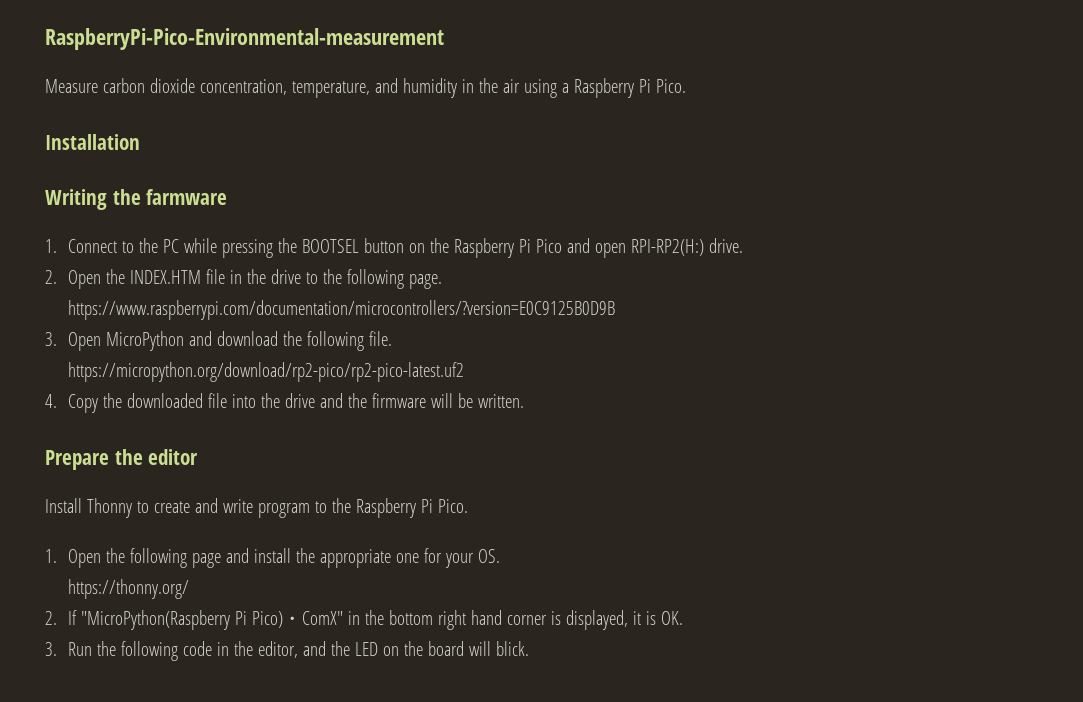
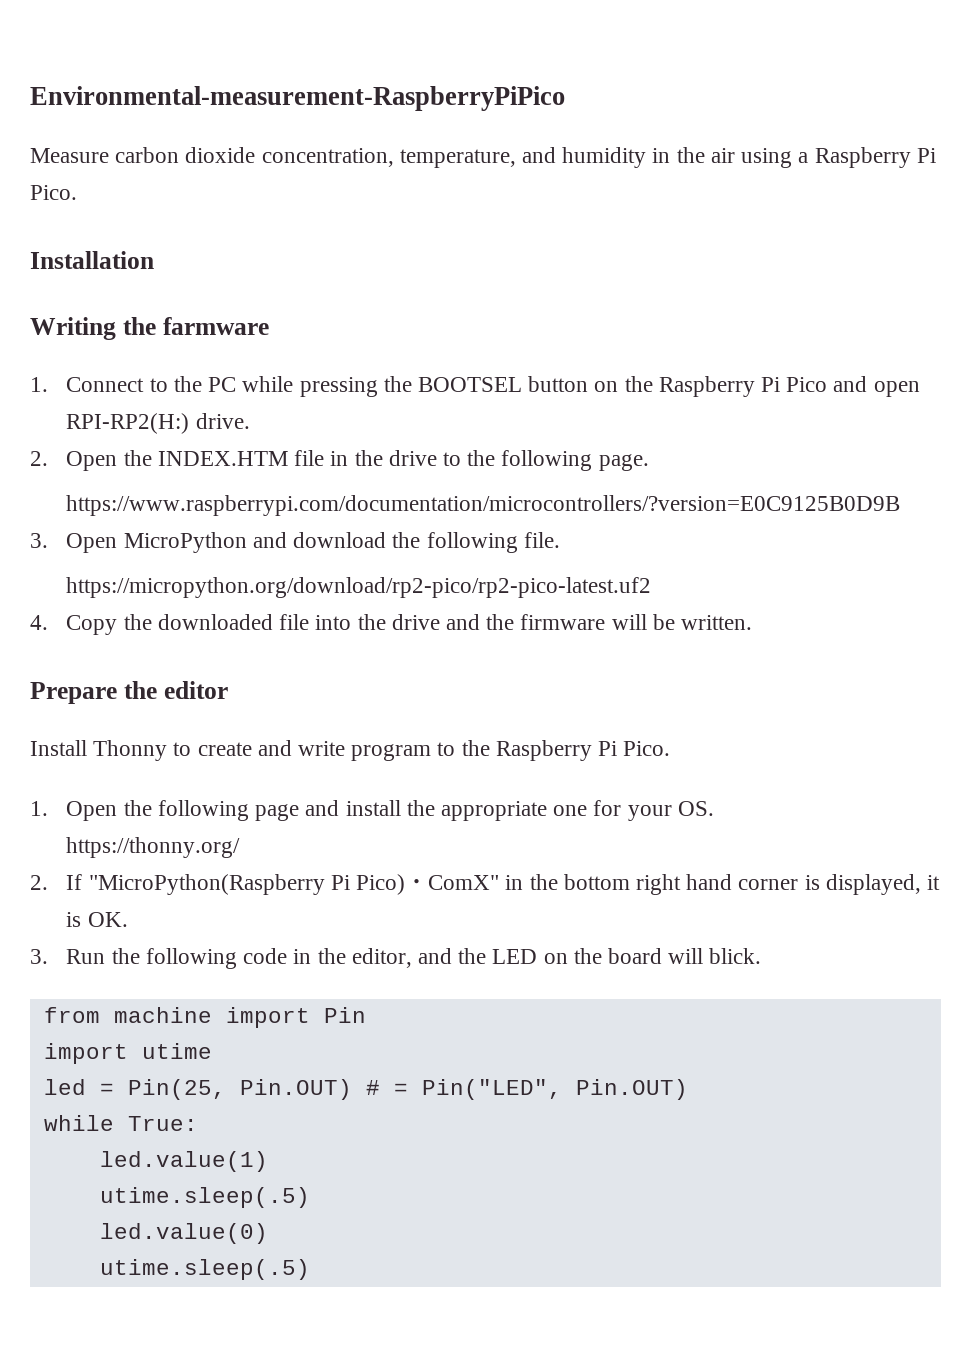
- RaspberryPi-Pico-Environmental-measurement
+ Environmental-measurement-RaspberryPiPico
+ from machine import Pin
+ import utime
+ led = Pin(25, Pin.OUT) # = Pin("LED", Pin.OUT)
+ while True:
+ led.value(1)
+ utime.sleep(.5)
+ led.value(0)
+ utime.sleep(.5)

